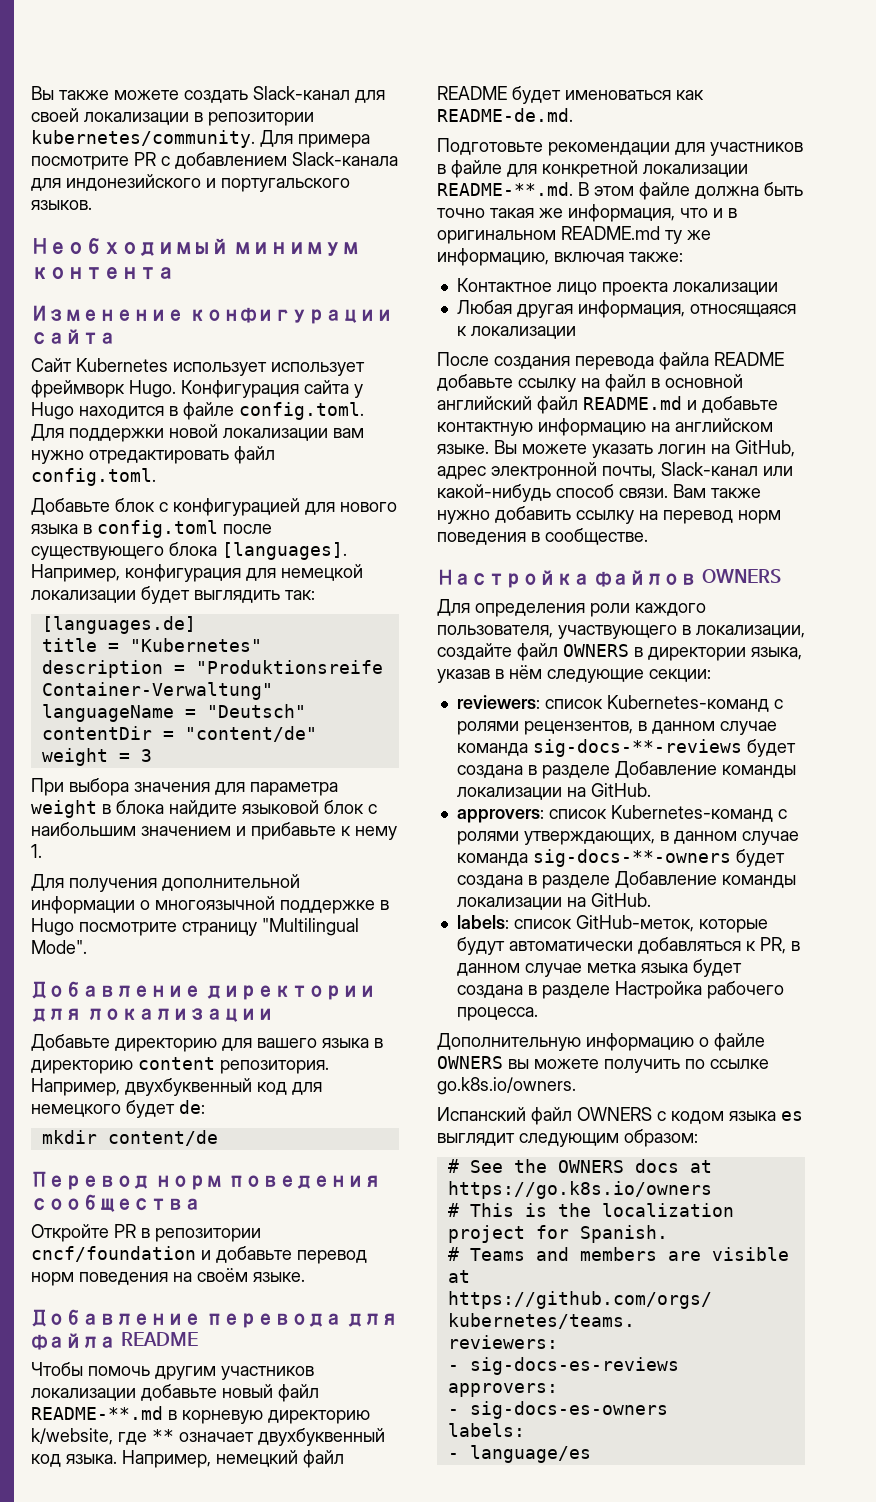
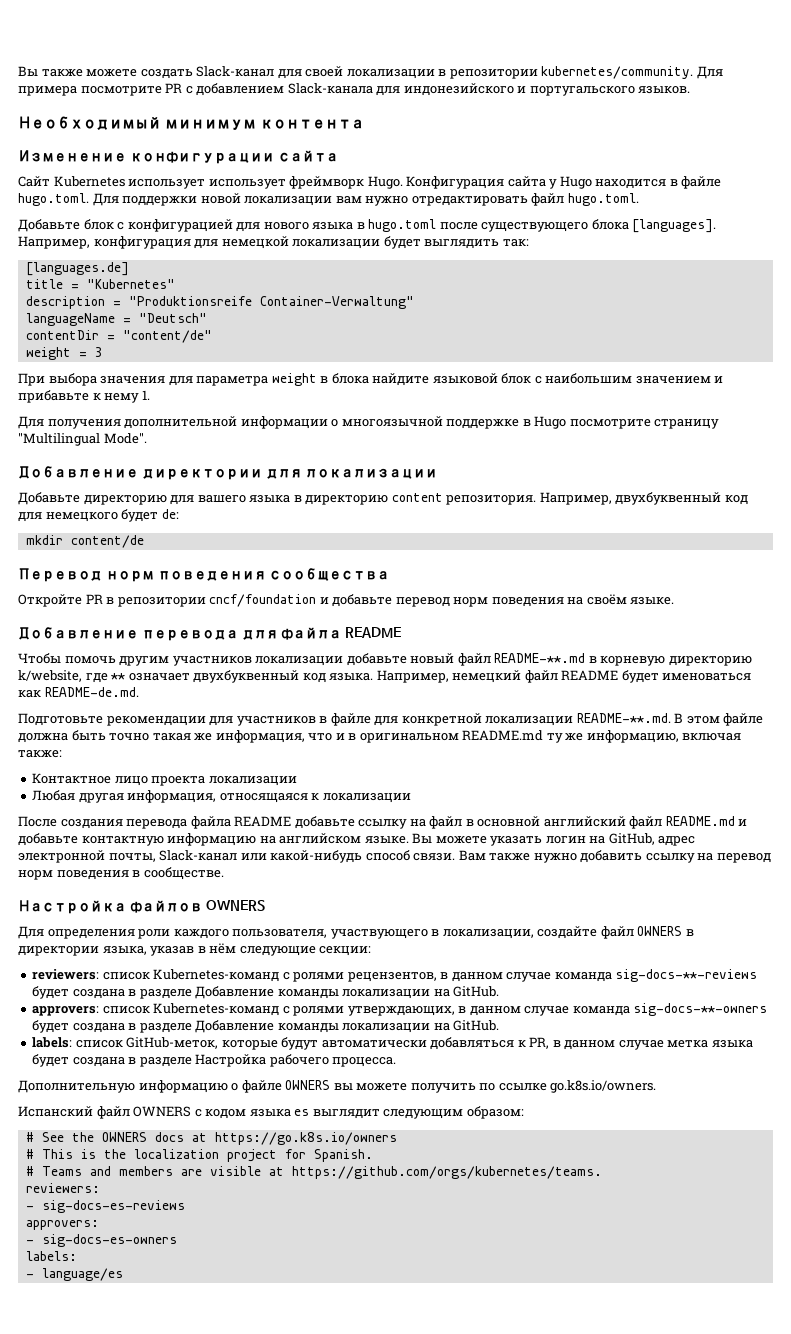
- Конфигурация сайта у Hugo находится в файле config.toml. Для поддержки новой локализации вам нужно отредактировать файл config.toml.
+ Конфигурация сайта у Hugo находится в файле hugo.toml. Для поддержки новой локализации вам нужно отредактировать файл hugo.toml.
- Добавьте блок с конфигурацией для нового языка в config.toml после существующего блока [languages].
+ Добавьте блок с конфигурацией для нового языка в hugo.toml после существующего блока [languages].

